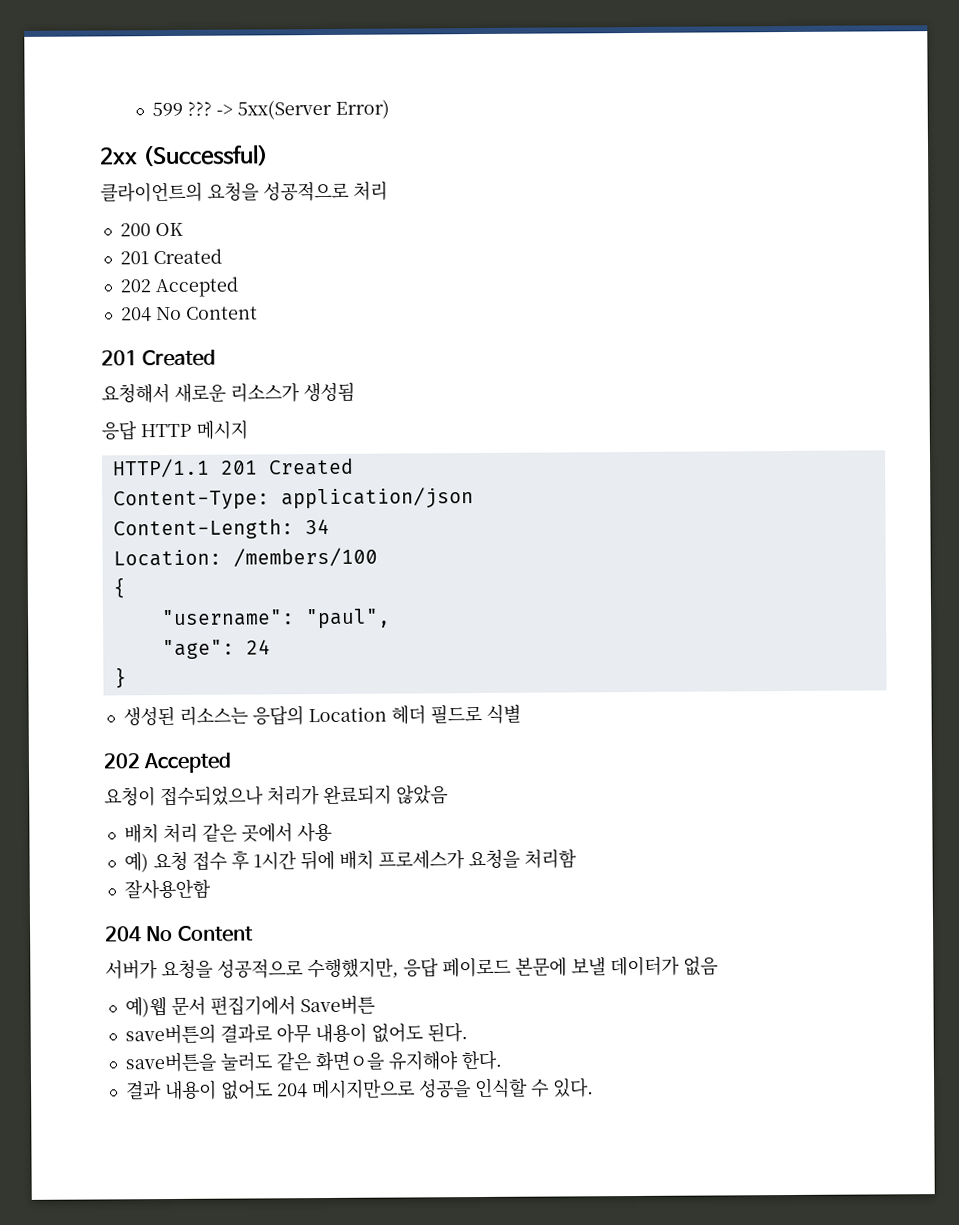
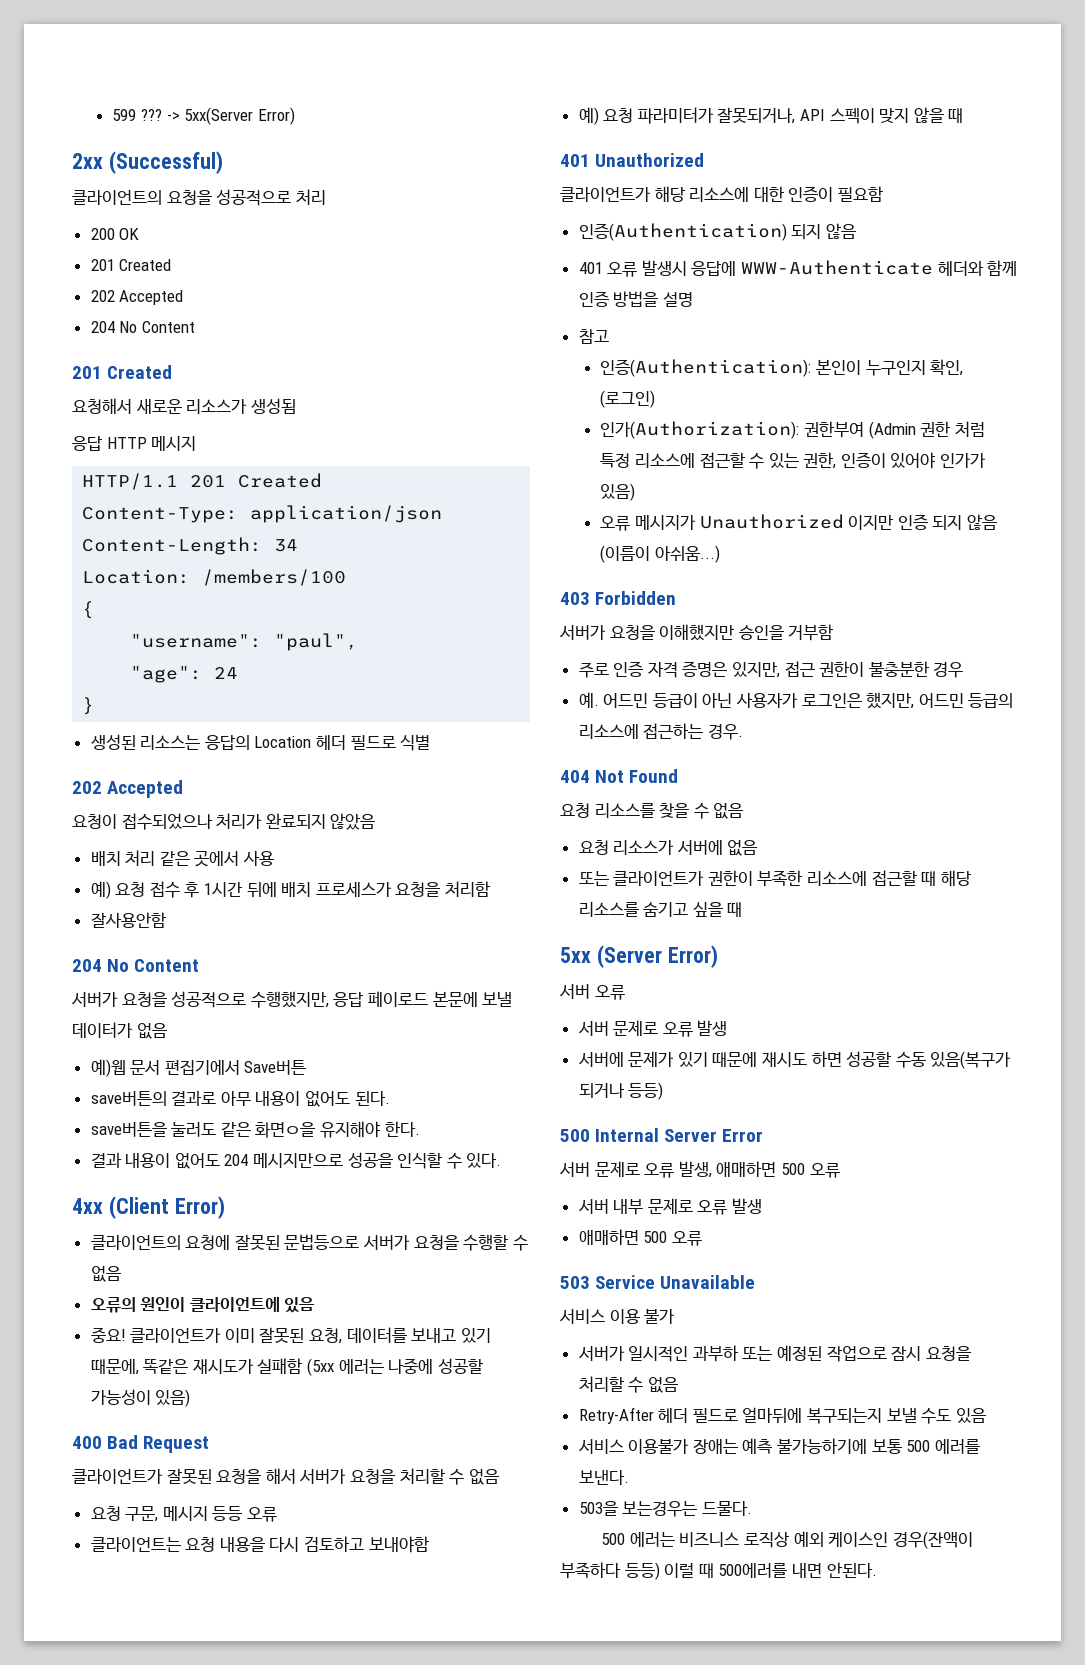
+ 4xx (Client Error)
+ 클라이언트의 요청에 잘못된 문법등으로 서버가 요청을 수행할 수 없음
+ 오류의 원인이 클라이언트에 있음
+ 중요! 클라이언트가 이미 잘못된 요청, 데이터를 보내고 있기 때문에, 똑같은 재시도가 실패함 (5xx 에러는 나중에 성공할 가능성이 있음)
+ 400 Bad Request
+ 클라이언트가 잘못된 요청을 해서 서버가 요청을 처리할 수 없음
+ 요청 구문, 메시지 등등 오류
+ 클라이언트는 요청 내용을 다시 검토하고 보내야함
+ 예) 요청 파라미터가 잘못되거나, API 스펙이 맞지 않을 때
+ 401 Unauthorized
+ 클라이언트가 해당 리소스에 대한 인증이 필요함
+ 인증(Authentication) 되지 않음
+ 401 오류 발생시 응답에 WWW-Authenticate 헤더와 함께 인증 방법을 설명
+ 참고
+ 인증(Authentication): 본인이 누구인지 확인, (로그인)
+ 인가(Authorization): 권한부여 (Admin 권한 처럼 특정 리소스에 접근할 수 있는 권한, 인증이 있어야 인가가 있음)
+ 오류 메시지가 Unauthorized 이지만 인증 되지 않음 (이름이 아쉬움...)
+ 403 Forbidden
+ 서버가 요청을 이해했지만 승인을 거부함
+ 주로 인증 자격 증명은 있지만, 접근 권한이 불충분한 경우
+ 예. 어드민 등급이 아닌 사용자가 로그인은 했지만, 어드민 등급의 리소스에 접근하는 경우.
+ 404 Not Found
+ 요청 리소스를 찾을 수 없음
+ 요청 리소스가 서버에 없음
+ 또는 클라이언트가 권한이 부족한 리소스에 접근할 때 해당 리소스를 숨기고 싶을 때
+ 5xx (Server Error)
+ 서버 오류
+ 서버 문제로 오류 발생
+ 서버에 문제가 있기 때문에 재시도 하면 성공할 수동 있음(복구가 되거나 등등)
+ 500 Internal Server Error
+ 서버 문제로 오류 발생, 애매하면 500 오류
+ 서버 내부 문제로 오류 발생
+ 애매하면 500 오류
+ 503 Service Unavailable
+ 서비스 이용 불가
+ 서버가 일시적인 과부하 또는 예정된 작업으로 잠시 요청을 처리할 수 없음
+ Retry-After 헤더 필드로 얼마뒤에 복구되는지 보낼 수도 있음
+ 서비스 이용불가 장애는 예측 불가능하기에 보통 500 에러를 보낸다.
+ 503을 보는경우는 드물다.
+ 500 에러는 비즈니스 로직상 예외 케이스인 경우(잔액이 부족하다 등등) 이럴 때 500에러를 내면 안된다.

